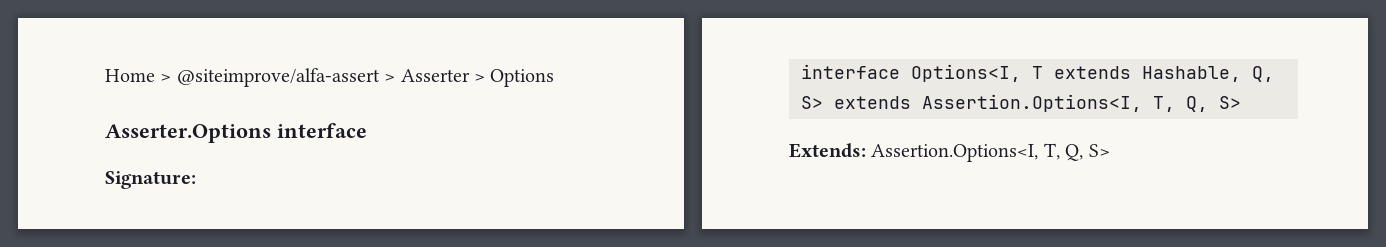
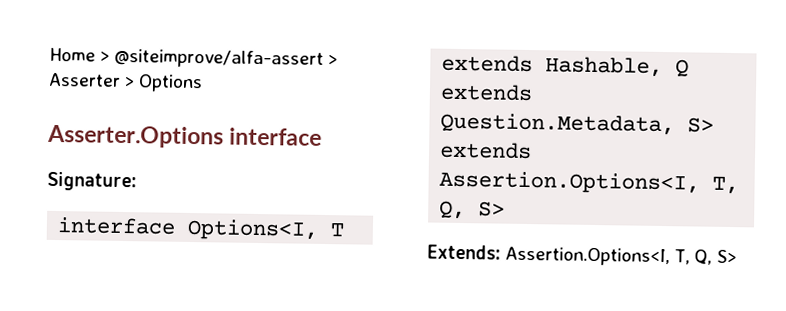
- interface Options<I, T extends Hashable, Q, S> extends Assertion.Options<I, T, Q, S>
+ interface Options<I, T extends Hashable, Q extends Question.Metadata, S> extends Assertion.Options<I, T, Q, S>

